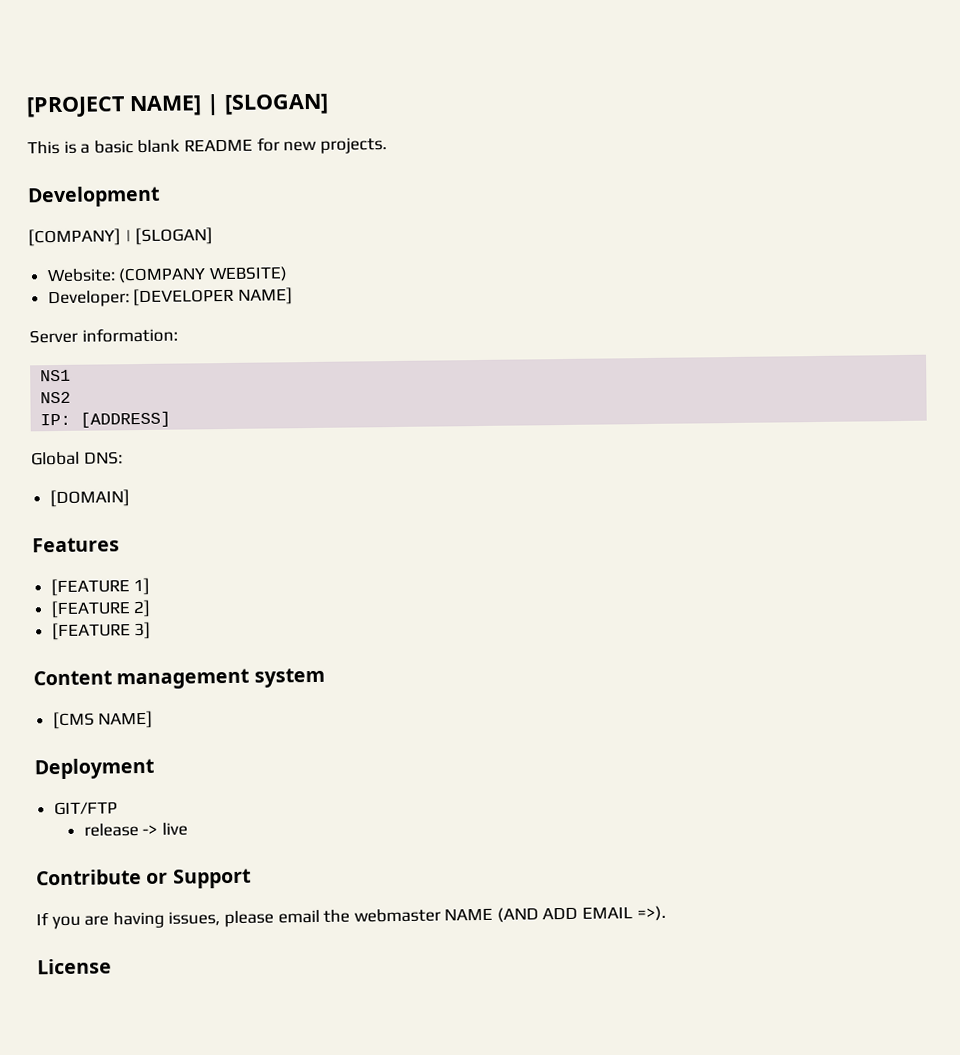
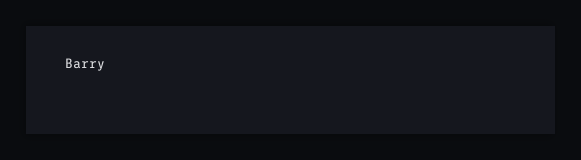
- [PROJECT NAME] | [SLOGAN]
- This is a basic blank README for new projects.
- Development
- [COMPANY] | [SLOGAN]
- Website: (COMPANY WEBSITE)
- Developer: [DEVELOPER NAME]
- Server information:
- NS1
- NS2
- IP: [ADDRESS]
- Global DNS:
- [DOMAIN]
- Features
- [FEATURE 1]
- [FEATURE 2]
- [FEATURE 3]
- Content management system
- [CMS NAME]
- Deployment
- GIT/FTP
- release -> live
- Contribute or Support
- If you are having issues, please email the webmaster NAME (AND ADD EMAIL =>).
- License
+ Barry

